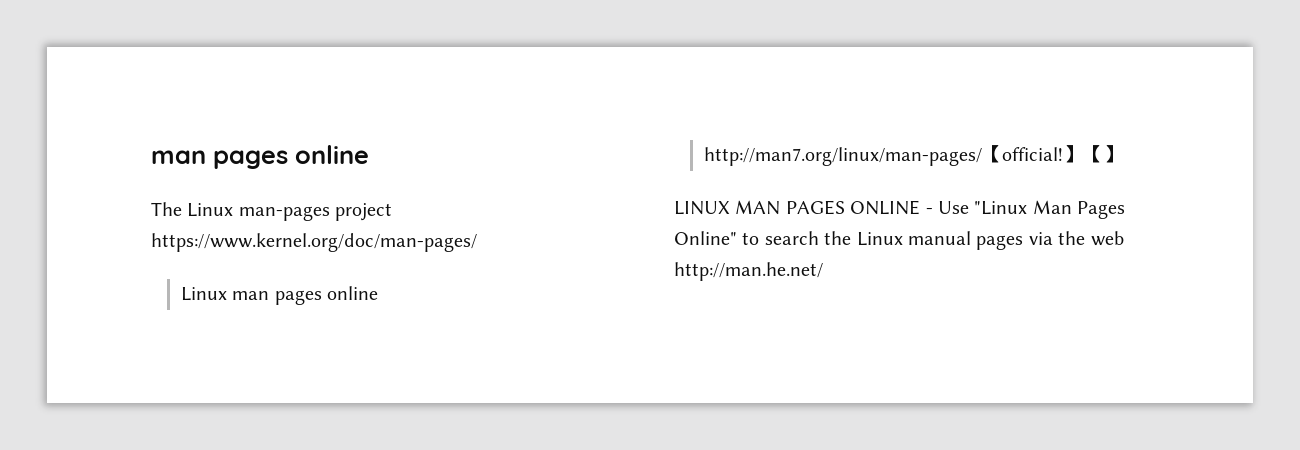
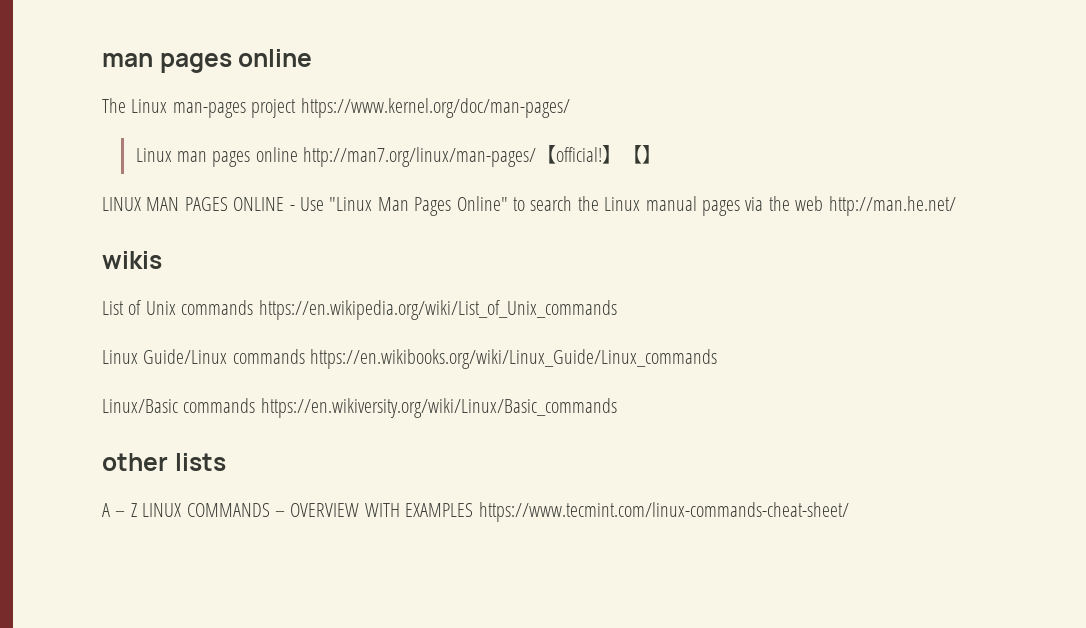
+ wikis
+ List of Unix commands https://en.wikipedia.org/wiki/List_of_Unix_commands
+ Linux Guide/Linux commands https://en.wikibooks.org/wiki/Linux_Guide/Linux_commands
+ Linux/Basic commands https://en.wikiversity.org/wiki/Linux/Basic_commands
+ other lists
+ A – Z LINUX COMMANDS – OVERVIEW WITH EXAMPLES https://www.tecmint.com/linux-commands-cheat-sheet/

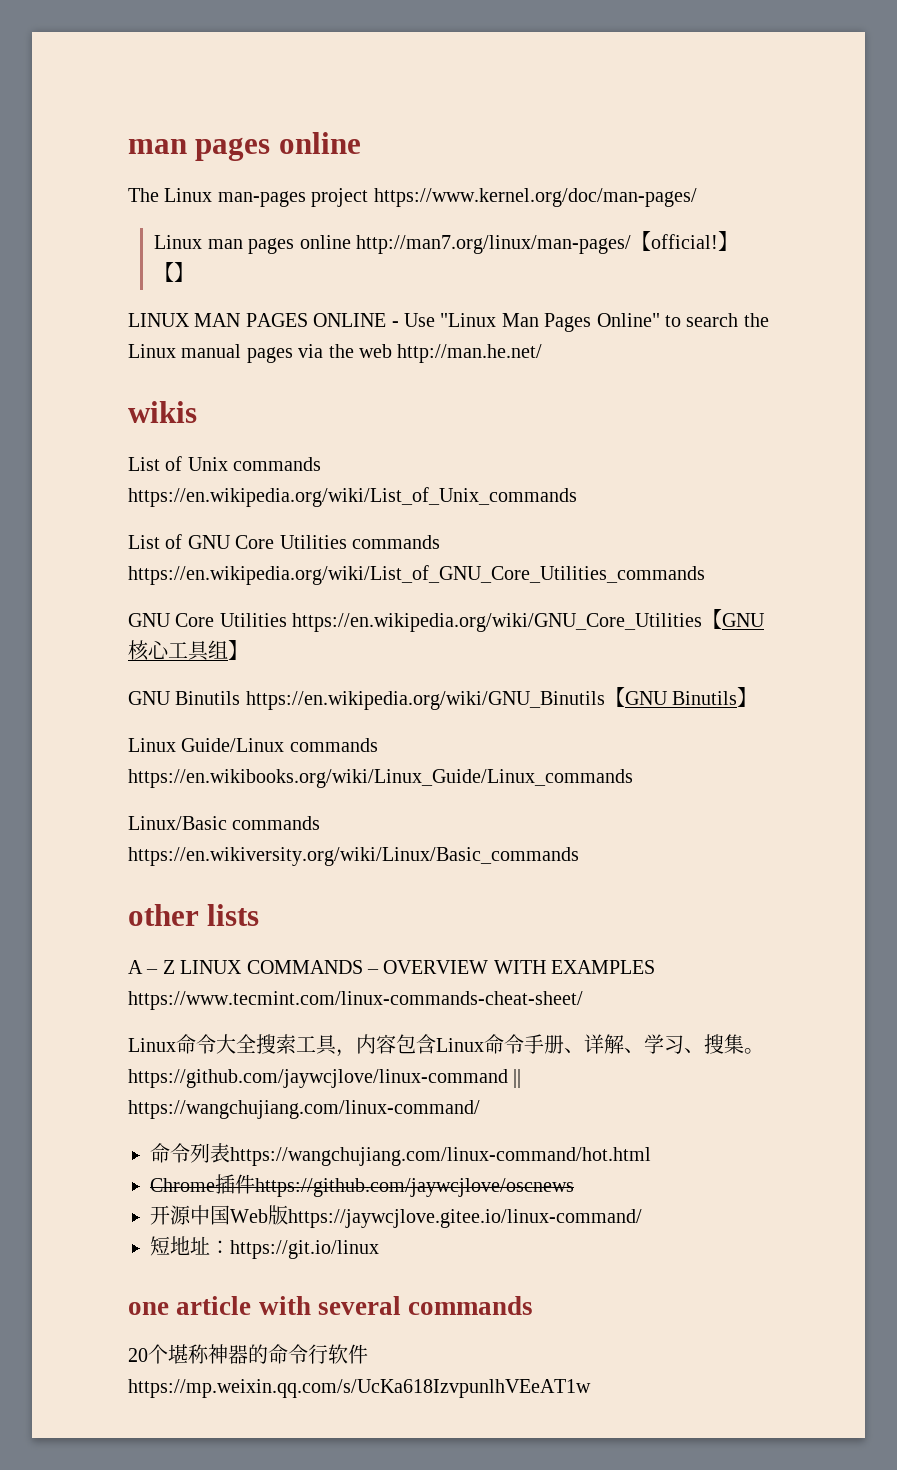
+ List of GNU Core Utilities commands https://en.wikipedia.org/wiki/List_of_GNU_Core_Utilities_commands
+ GNU Core Utilities https://en.wikipedia.org/wiki/GNU_Core_Utilities【GNU核心工具组】
+ GNU Binutils https://en.wikipedia.org/wiki/GNU_Binutils【GNU Binutils】
+ Linux命令大全搜索工具，内容包含Linux命令手册、详解、学习、搜集。https://github.com/jaywcjlove/linux-command || https://wangchujiang.com/linux-command/
+ 命令列表https://wangchujiang.com/linux-command/hot.html
+ Chrome插件https://github.com/jaywcjlove/oscnews
+ 开源中国Web版https://jaywcjlove.gitee.io/linux-command/
+ 短地址：https://git.io/linux
+ one article with several commands
+ 20个堪称神器的命令行软件https://mp.weixin.qq.com/s/UcKa618IzvpunlhVEeAT1w

